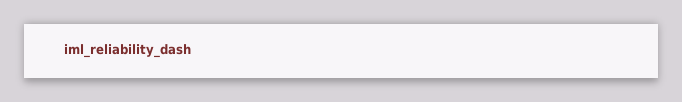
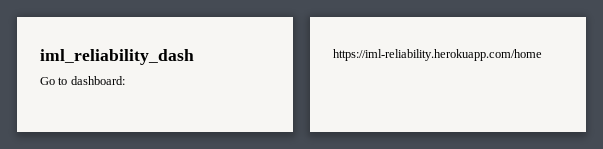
+ Go to dashboard: https://iml-reliability.herokuapp.com/home

